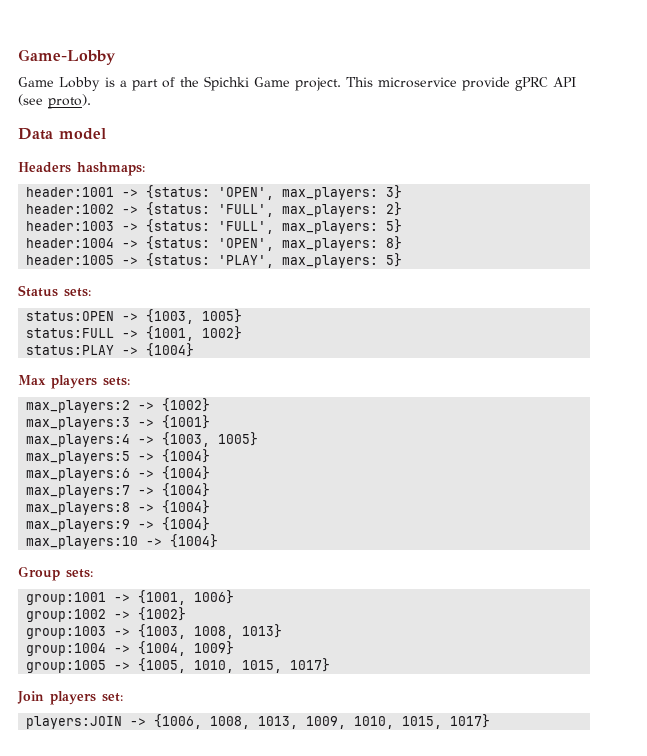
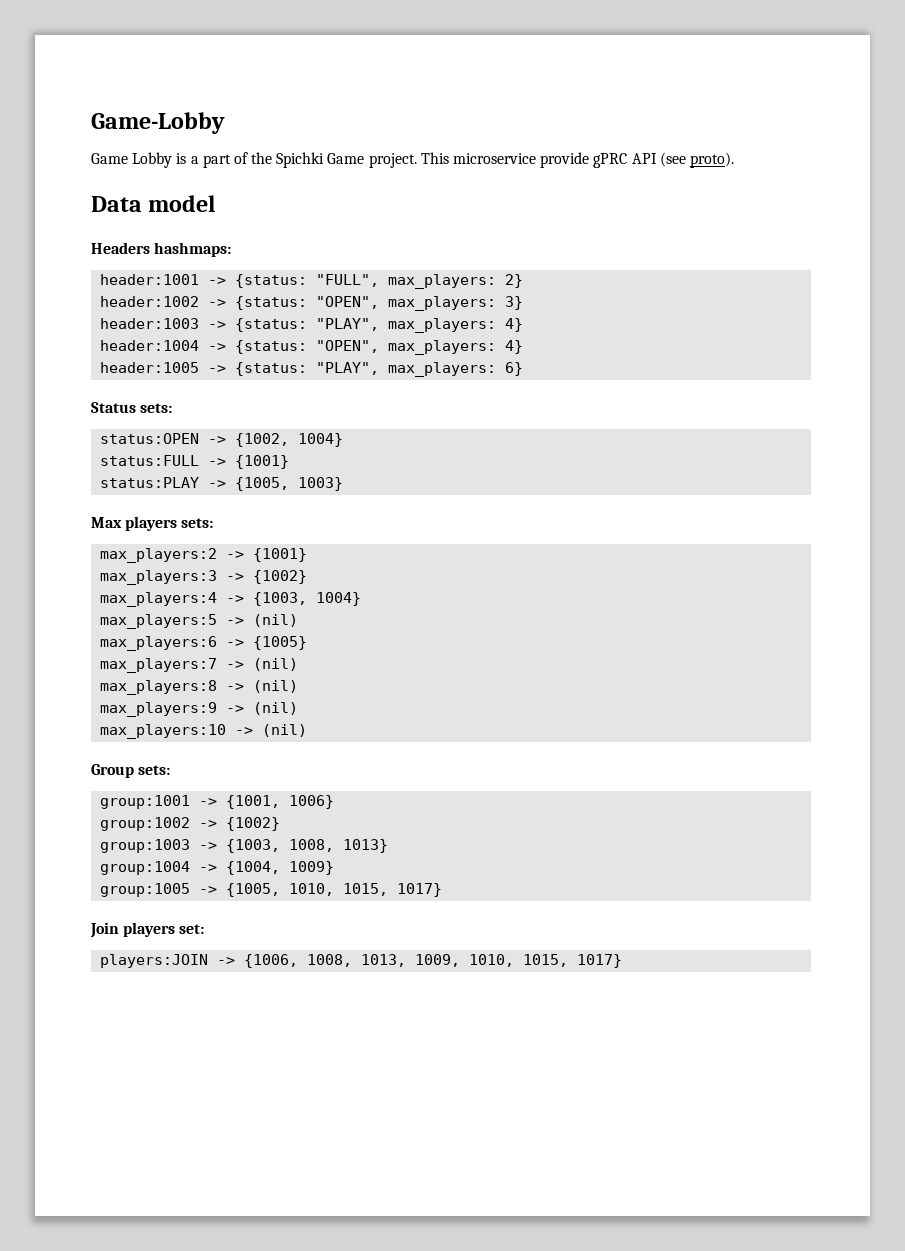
- header:1001 -> {status: 'OPEN', max_players: 3}
+ header:1001 -> {status: "FULL", max_players: 2}
- header:1002 -> {status: 'FULL', max_players: 2}
+ header:1002 -> {status: "OPEN", max_players: 3}
- header:1003 -> {status: 'FULL', max_players: 5}
+ header:1003 -> {status: "PLAY", max_players: 4}
- header:1004 -> {status: 'OPEN', max_players: 8}
+ header:1004 -> {status: "OPEN", max_players: 4}
- header:1005 -> {status: 'PLAY', max_players: 5}
+ header:1005 -> {status: "PLAY", max_players: 6}
- status:OPEN -> {1003, 1005}
+ status:OPEN -> {1002, 1004}
- status:FULL -> {1001, 1002}
+ status:FULL -> {1001}
- status:PLAY -> {1004}
+ status:PLAY -> {1005, 1003}
- max_players:2 -> {1002}
+ max_players:2 -> {1001}
- max_players:3 -> {1001}
+ max_players:3 -> {1002}
- max_players:4 -> {1003, 1005}
+ max_players:4 -> {1003, 1004}
- max_players:5 -> {1004}
+ max_players:5 -> (nil)
- max_players:6 -> {1004}
+ max_players:6 -> {1005}
- max_players:7 -> {1004}
+ max_players:7 -> (nil)
- max_players:8 -> {1004}
+ max_players:8 -> (nil)
- max_players:9 -> {1004}
+ max_players:9 -> (nil)
- max_players:10 -> {1004}
+ max_players:10 -> (nil)

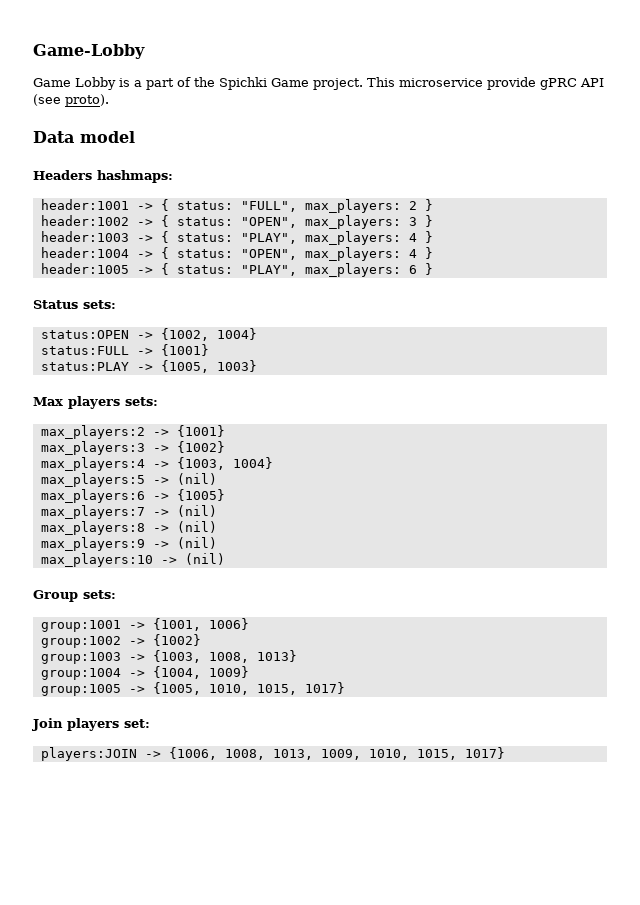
- header:1001 -> {status: "FULL", max_players: 2}
- header:1002 -> {status: "OPEN", max_players: 3}
- header:1003 -> {status: "PLAY", max_players: 4}
- header:1004 -> {status: "OPEN", max_players: 4}
- header:1005 -> {status: "PLAY", max_players: 6}
+ header:1001 -> { status: "FULL", max_players: 2 }
+ header:1002 -> { status: "OPEN", max_players: 3 }
+ header:1003 -> { status: "PLAY", max_players: 4 }
+ header:1004 -> { status: "OPEN", max_players: 4 }
+ header:1005 -> { status: "PLAY", max_players: 6 }

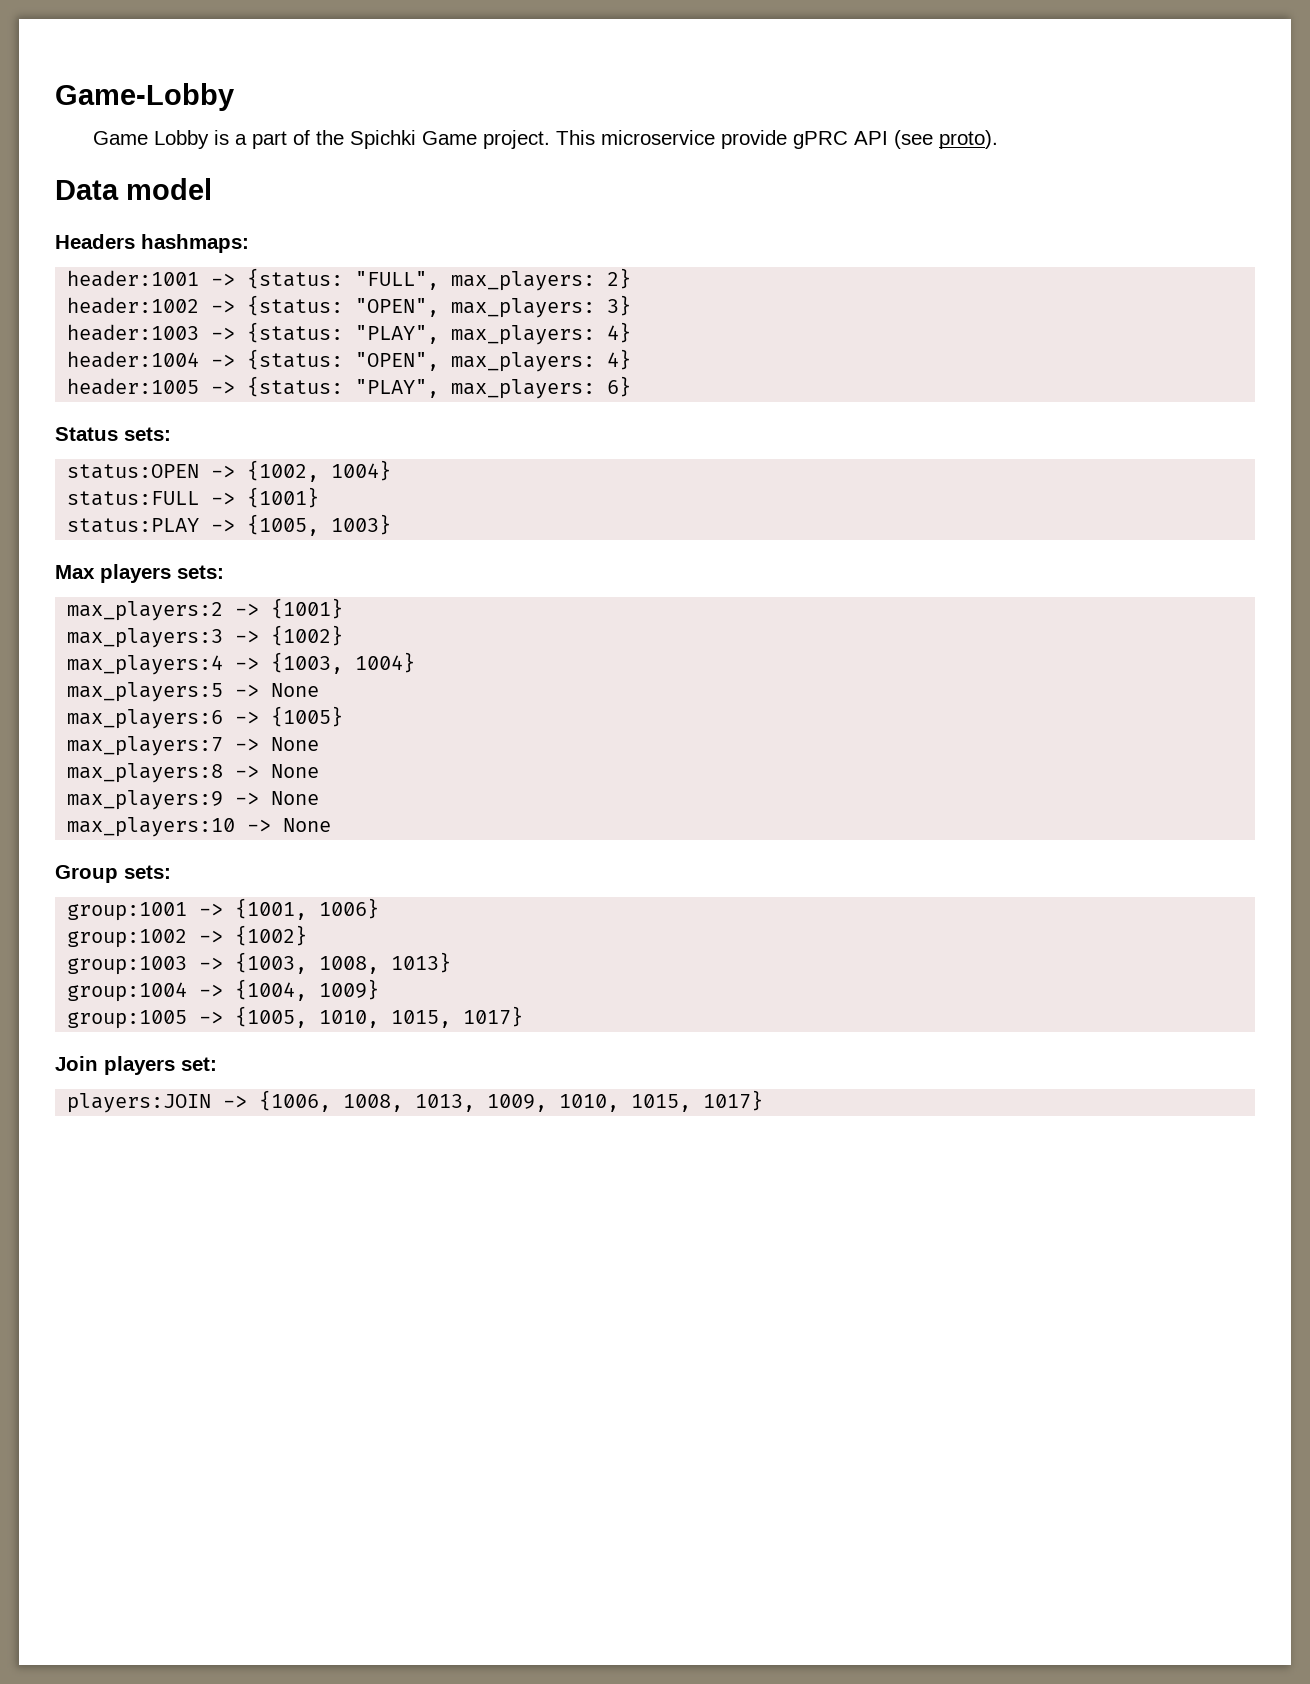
- header:1001 -> { status: "FULL", max_players: 2 }
- header:1002 -> { status: "OPEN", max_players: 3 }
- header:1003 -> { status: "PLAY", max_players: 4 }
- header:1004 -> { status: "OPEN", max_players: 4 }
- header:1005 -> { status: "PLAY", max_players: 6 }
+ header:1001 -> {status: "FULL", max_players: 2}
+ header:1002 -> {status: "OPEN", max_players: 3}
+ header:1003 -> {status: "PLAY", max_players: 4}
+ header:1004 -> {status: "OPEN", max_players: 4}
+ header:1005 -> {status: "PLAY", max_players: 6}
- max_players:5 -> (nil)
+ max_players:5 -> None
- max_players:7 -> (nil)
+ max_players:7 -> None
- max_players:8 -> (nil)
+ max_players:8 -> None
- max_players:9 -> (nil)
+ max_players:9 -> None
- max_players:10 -> (nil)
+ max_players:10 -> None

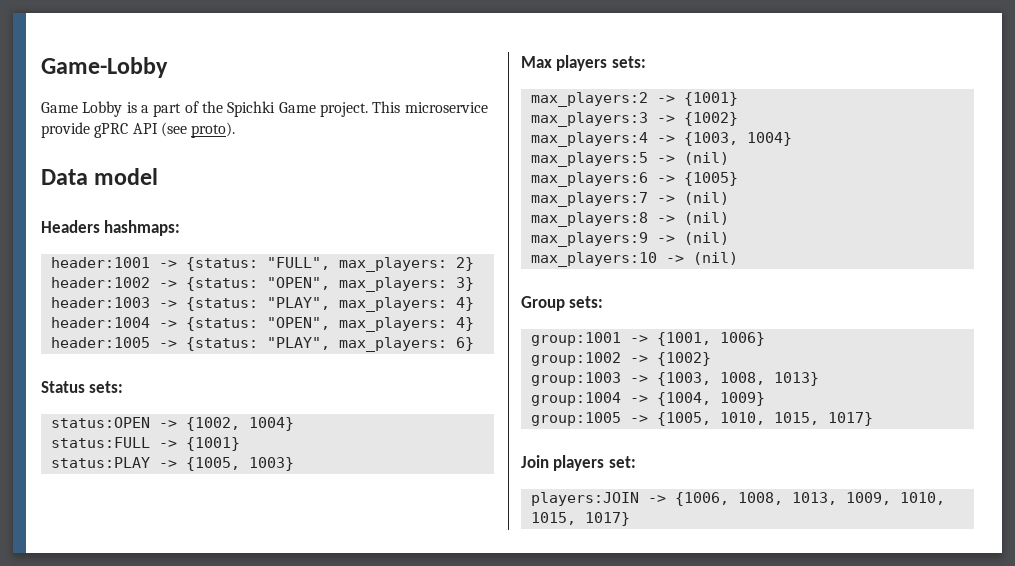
- max_players:5 -> None
+ max_players:5 -> (nil)
- max_players:7 -> None
+ max_players:7 -> (nil)
- max_players:8 -> None
+ max_players:8 -> (nil)
- max_players:9 -> None
+ max_players:9 -> (nil)
- max_players:10 -> None
+ max_players:10 -> (nil)

